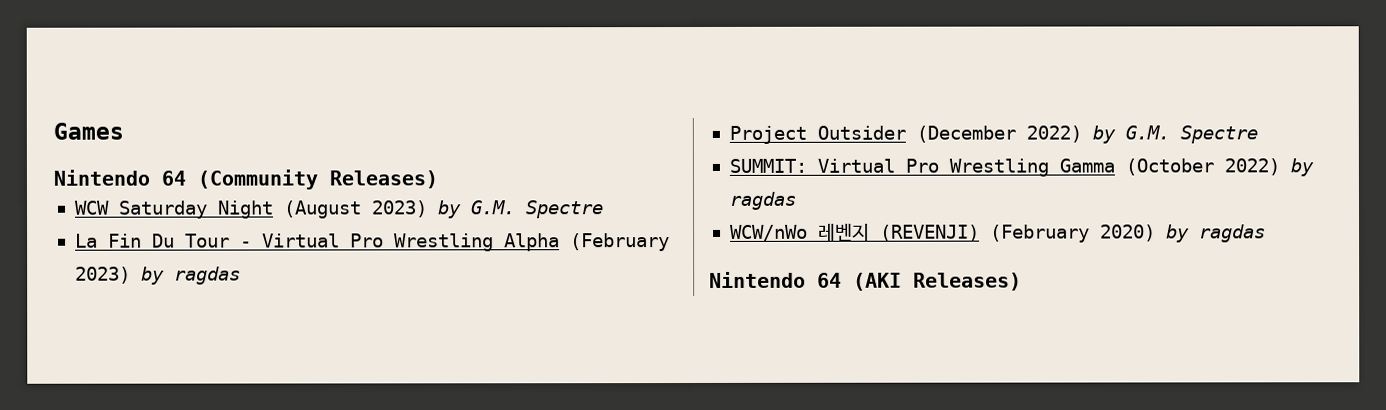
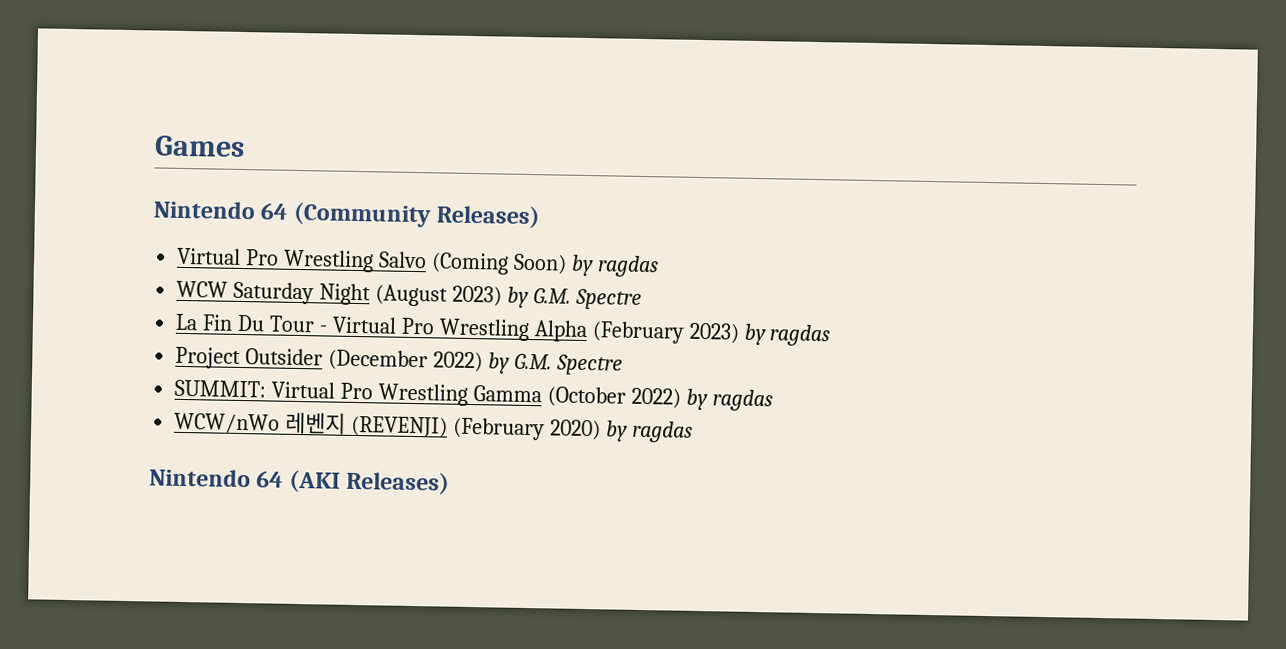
+ Virtual Pro Wrestling Salvo (Coming Soon) by ragdas

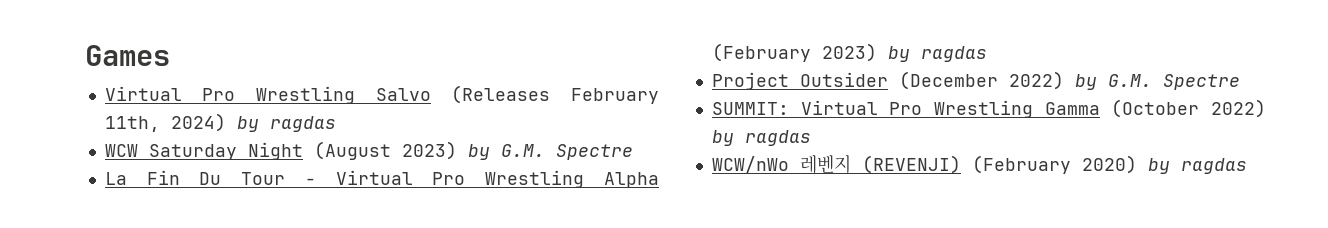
- Nintendo 64 (Community Releases)
- Virtual Pro Wrestling Salvo (Coming Soon) by ragdas
+ Virtual Pro Wrestling Salvo (Releases February 11th, 2024) by ragdas
- Nintendo 64 (AKI Releases)

